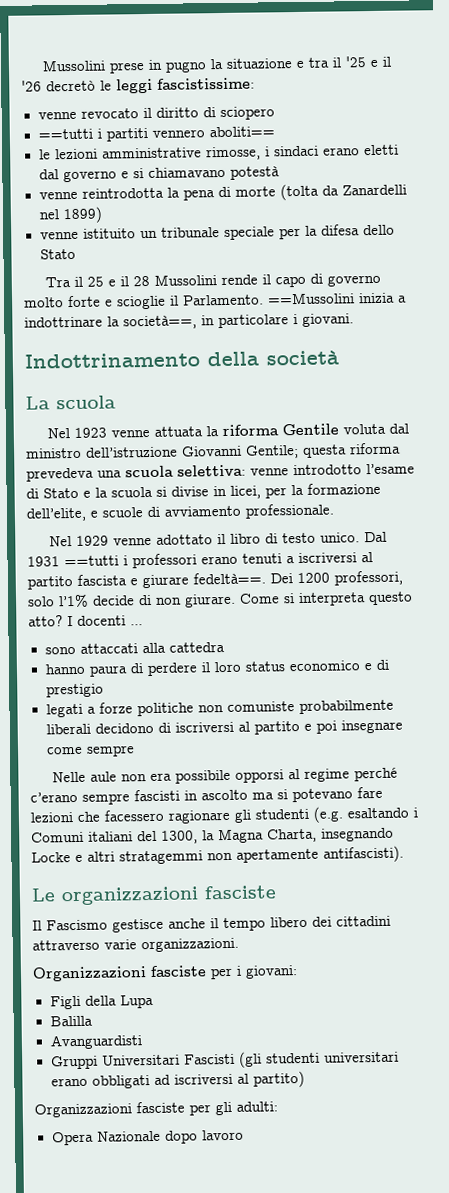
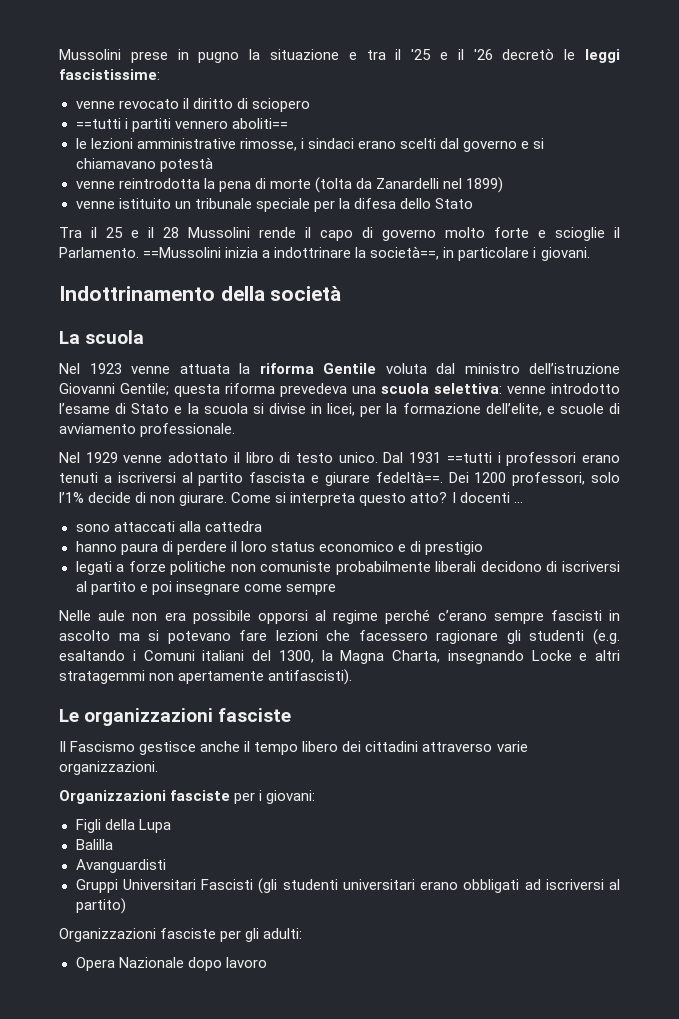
- le lezioni amministrative rimosse, i sindaci erano eletti dal governo e si chiamavano potestà
+ le lezioni amministrative rimosse, i sindaci erano scelti dal governo e si chiamavano potestà

